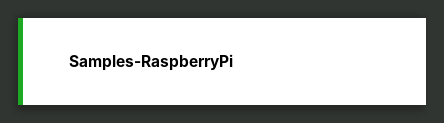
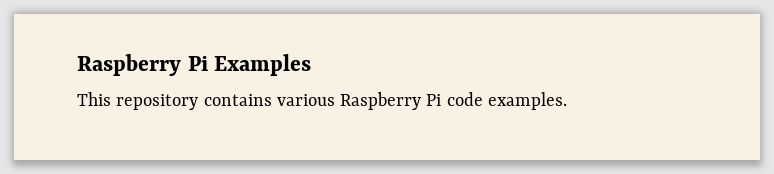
- Samples-RaspberryPi
+ Raspberry Pi Examples
+ This repository contains various Raspberry Pi code examples.

